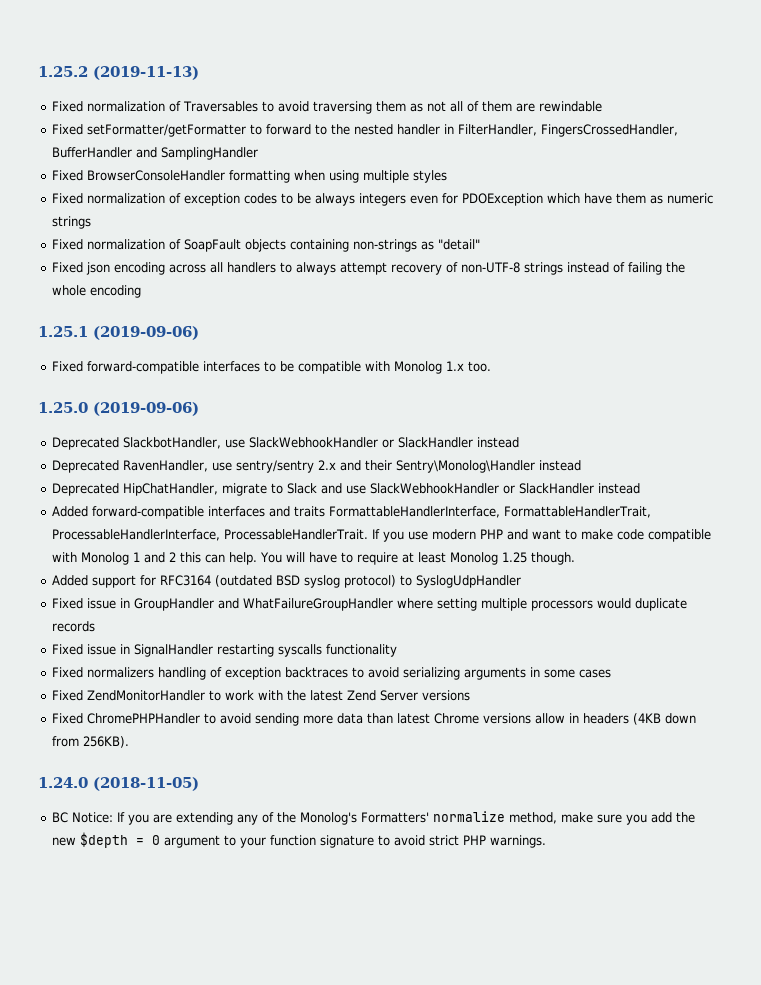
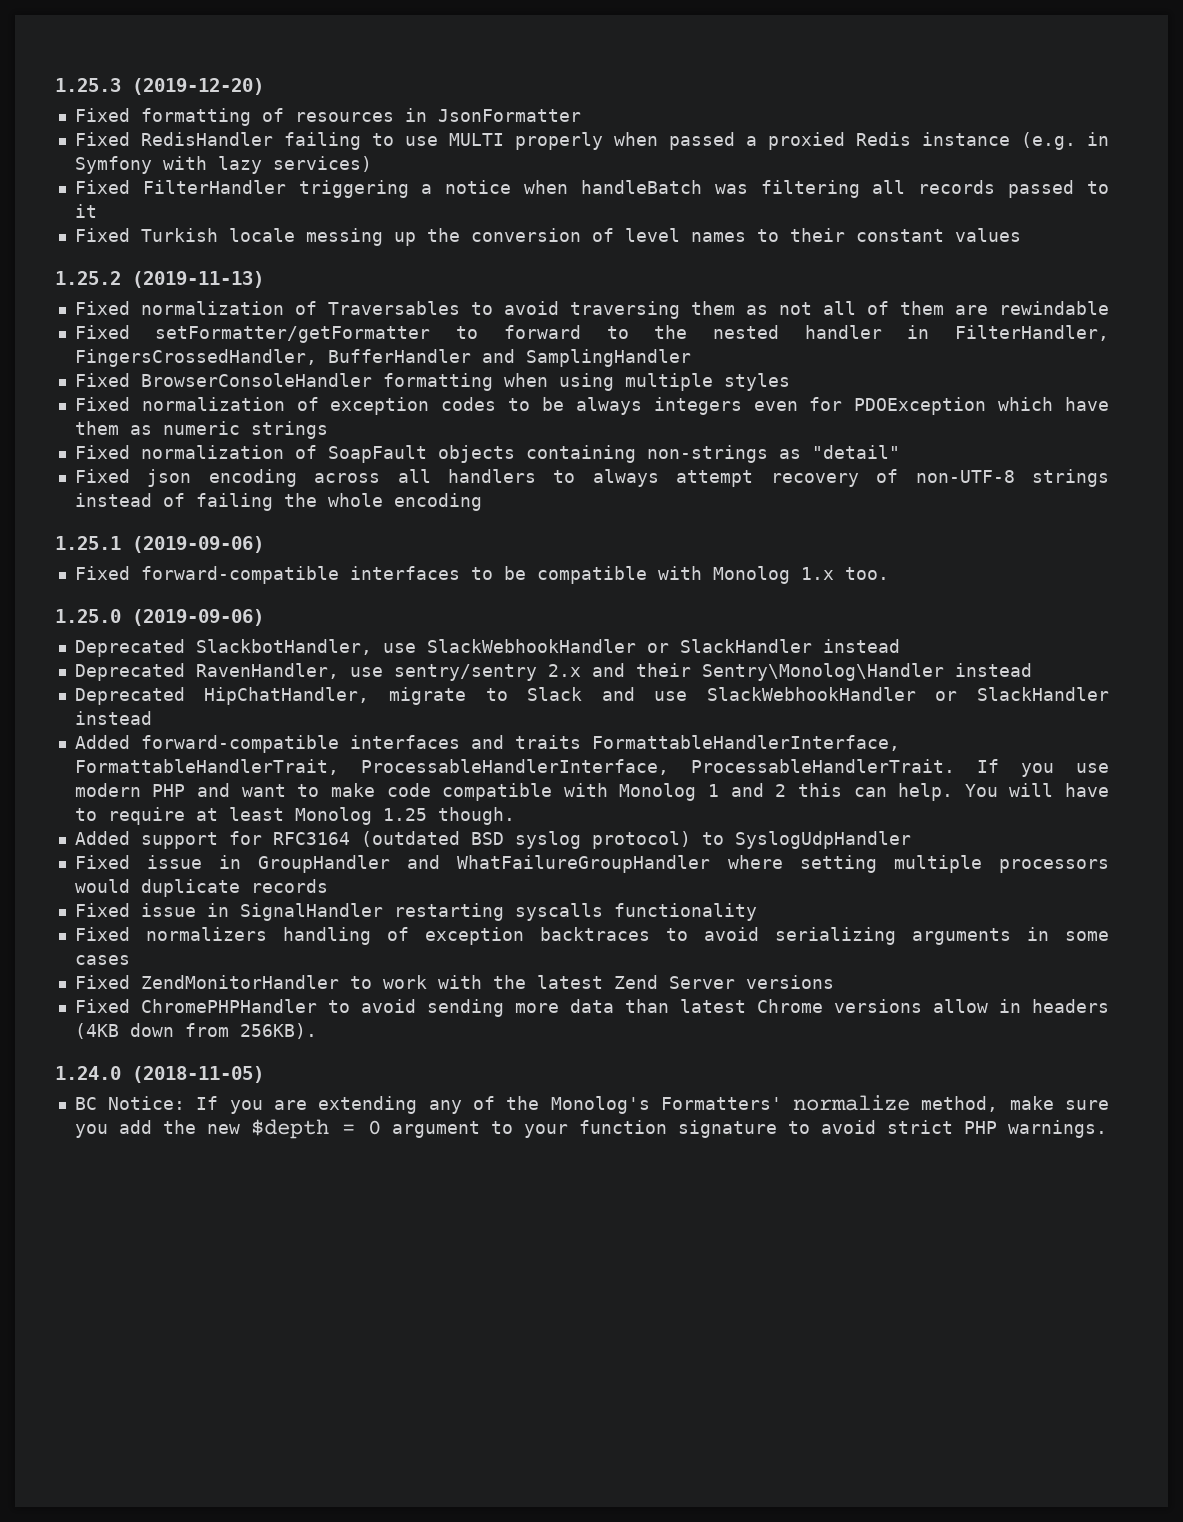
+ 1.25.3 (2019-12-20)
+ Fixed formatting of resources in JsonFormatter
+ Fixed RedisHandler failing to use MULTI properly when passed a proxied Redis instance (e.g. in Symfony with lazy services)
+ Fixed FilterHandler triggering a notice when handleBatch was filtering all records passed to it
+ Fixed Turkish locale messing up the conversion of level names to their constant values

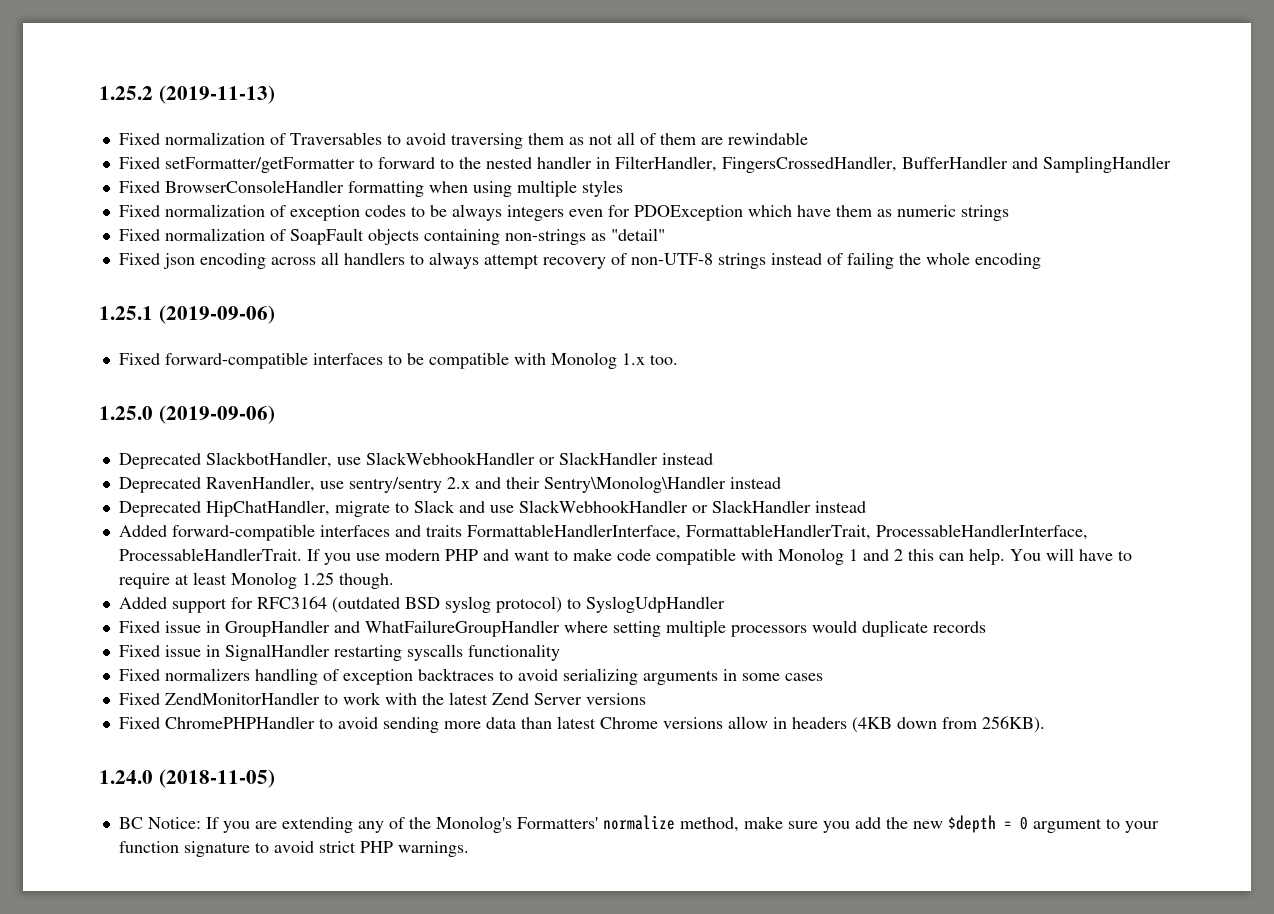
- 1.25.3 (2019-12-20)
- Fixed formatting of resources in JsonFormatter
- Fixed RedisHandler failing to use MULTI properly when passed a proxied Redis instance (e.g. in Symfony with lazy services)
- Fixed FilterHandler triggering a notice when handleBatch was filtering all records passed to it
- Fixed Turkish locale messing up the conversion of level names to their constant values

